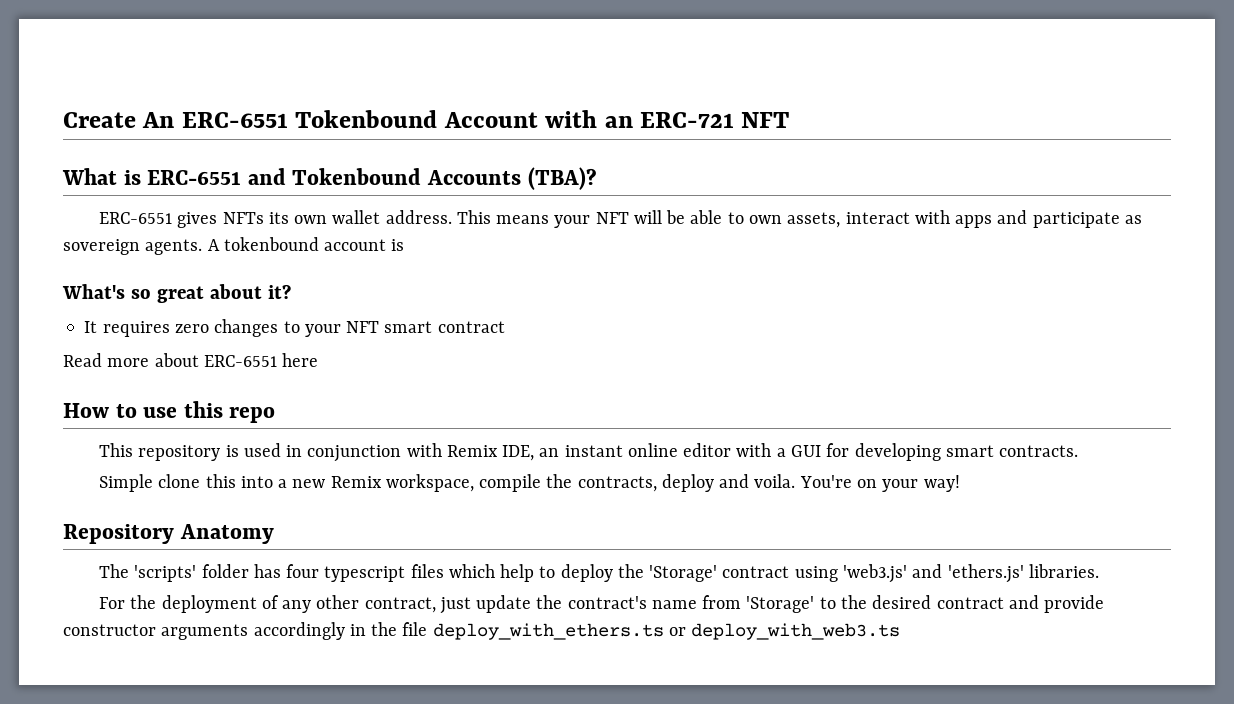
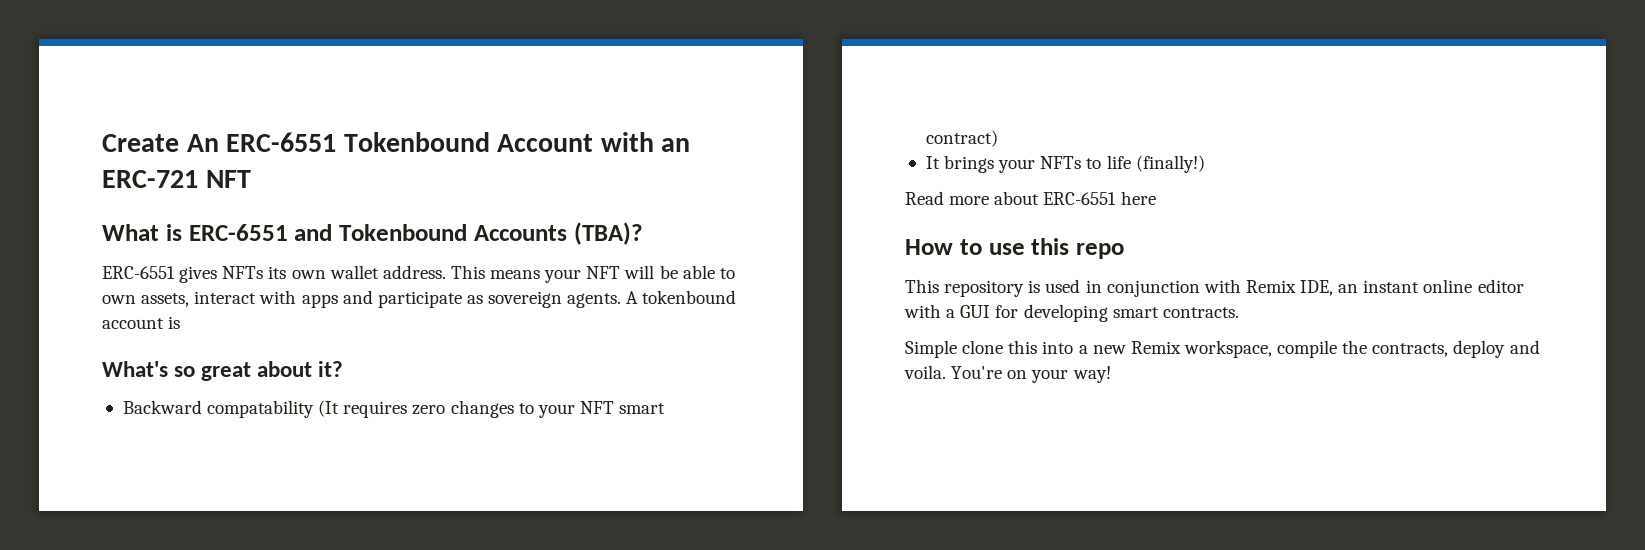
- It requires zero changes to your NFT smart contract
+ Backward compatability (It requires zero changes to your NFT smart contract)
+ It brings your NFTs to life (finally!)
- Repository Anatomy
- The 'scripts' folder has four typescript files which help to deploy the 'Storage' contract using 'web3.js' and 'ethers.js' libraries.
- For the deployment of any other contract, just update the contract's name from 'Storage' to the desired contract and provide constructor arguments accordingly in the file deploy_with_ethers.ts or deploy_with_web3.ts

